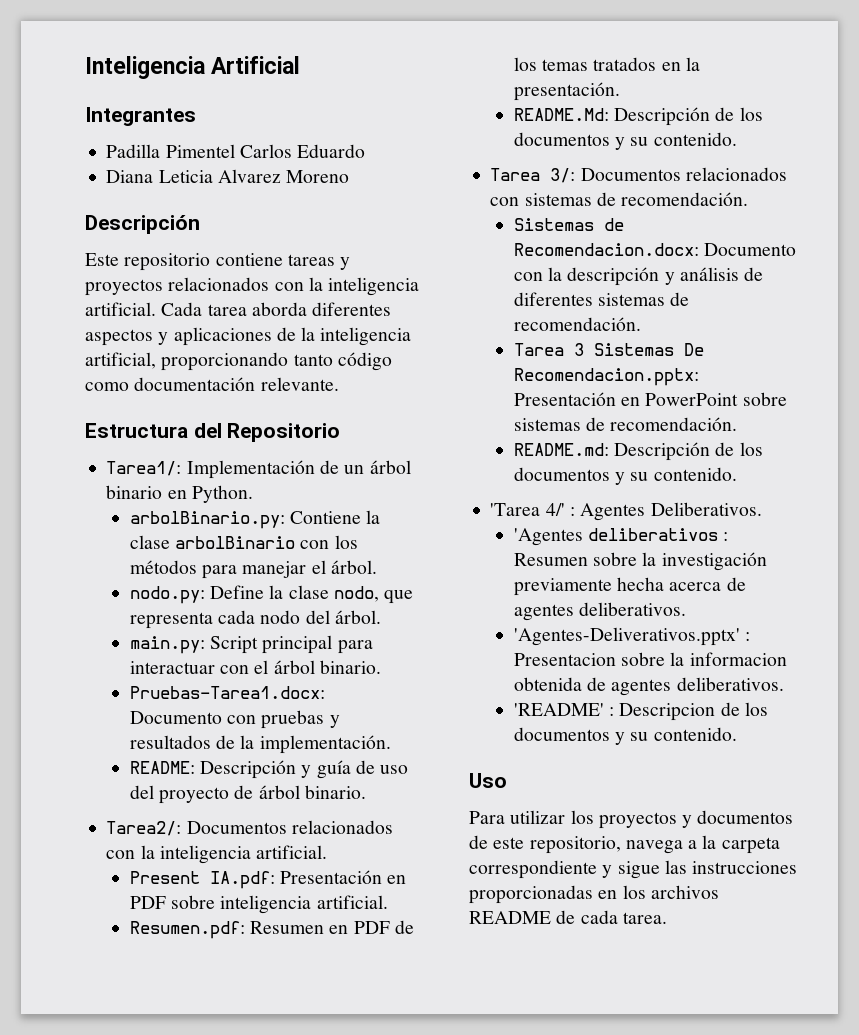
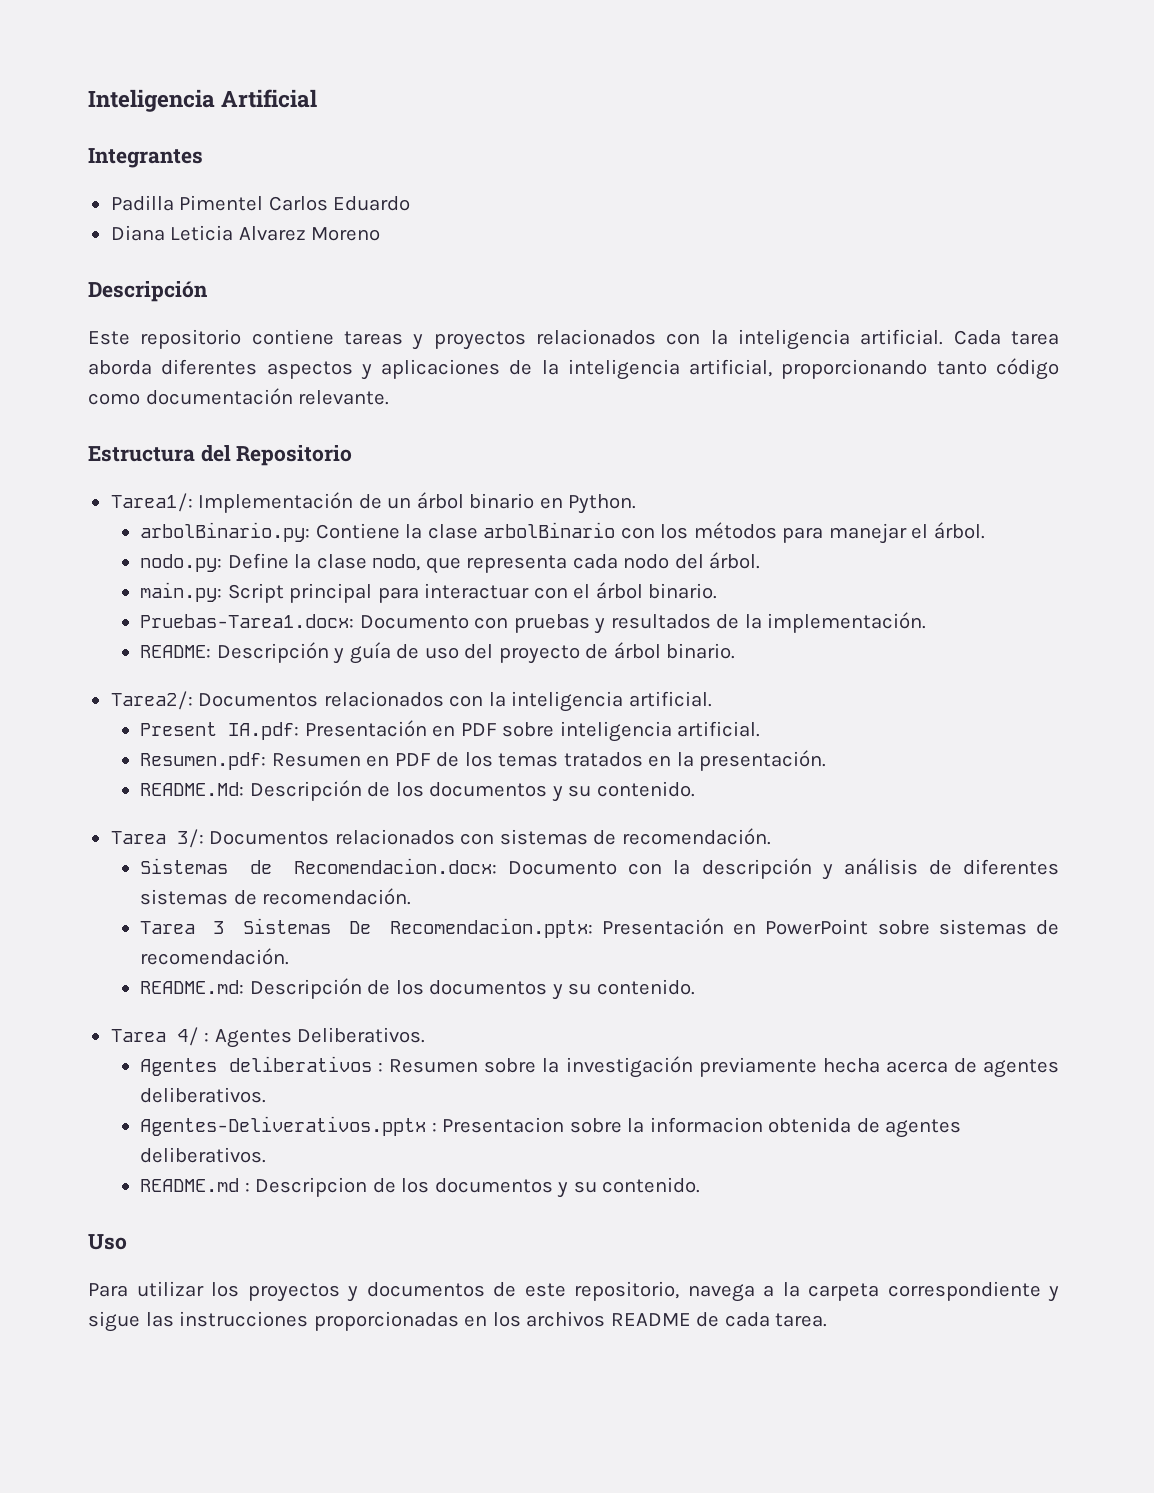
- 'Tarea 4/' : Agentes Deliberativos.
+ Tarea 4/ : Agentes Deliberativos.
- 'Agentes deliberativos : Resumen sobre la investigación previamente hecha acerca de agentes deliberativos.
+ Agentes deliberativos : Resumen sobre la investigación previamente hecha acerca de agentes deliberativos.
- 'Agentes-Deliverativos.pptx' : Presentacion sobre la informacion obtenida de agentes deliberativos.
+ Agentes-Deliverativos.pptx : Presentacion sobre la informacion obtenida de agentes deliberativos.
- 'README' : Descripcion de los documentos y su contenido.
+ README.md : Descripcion de los documentos y su contenido.

